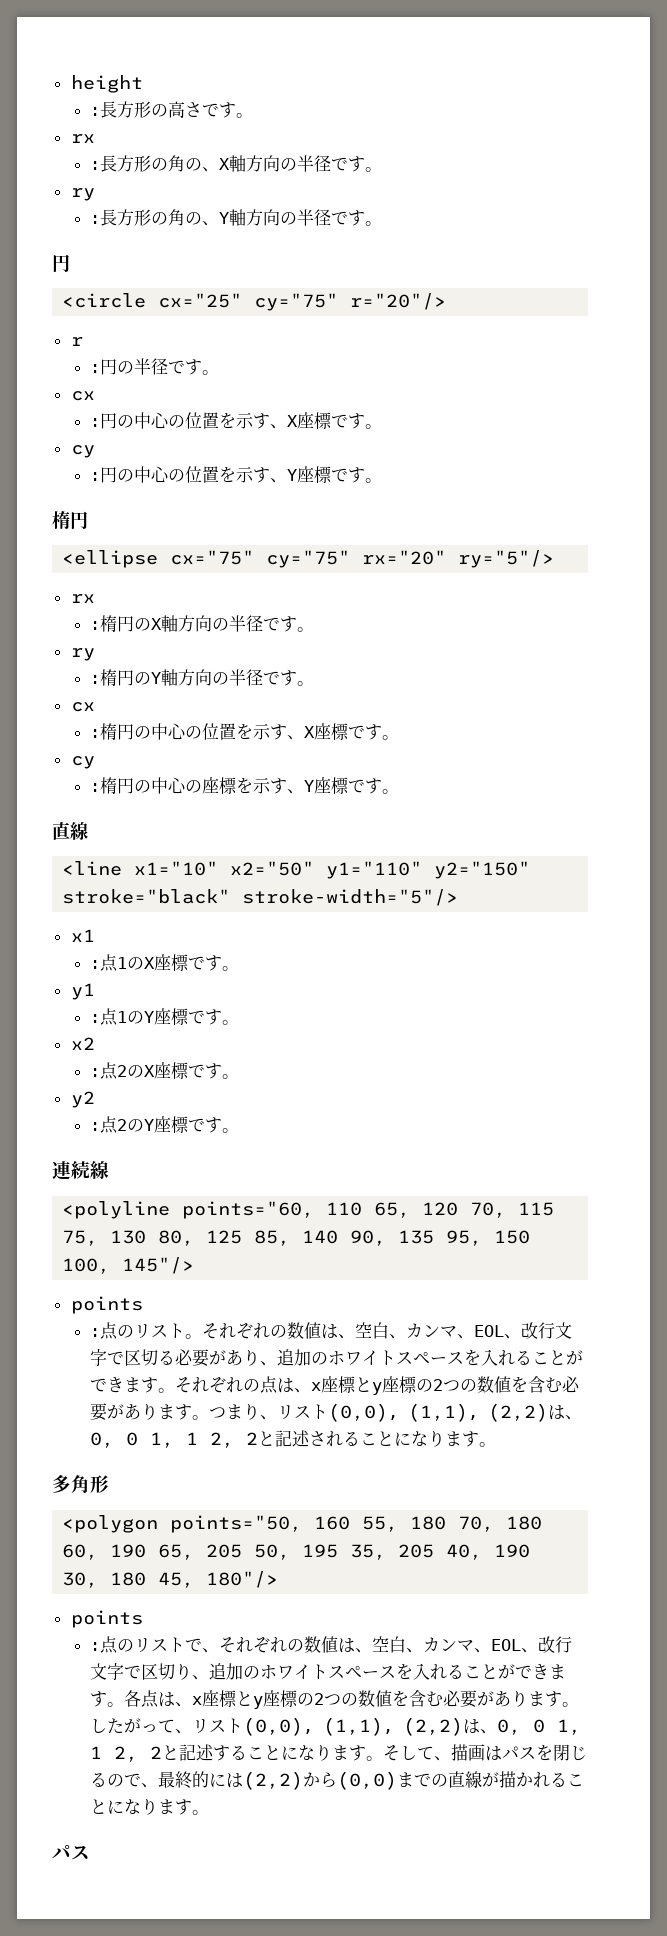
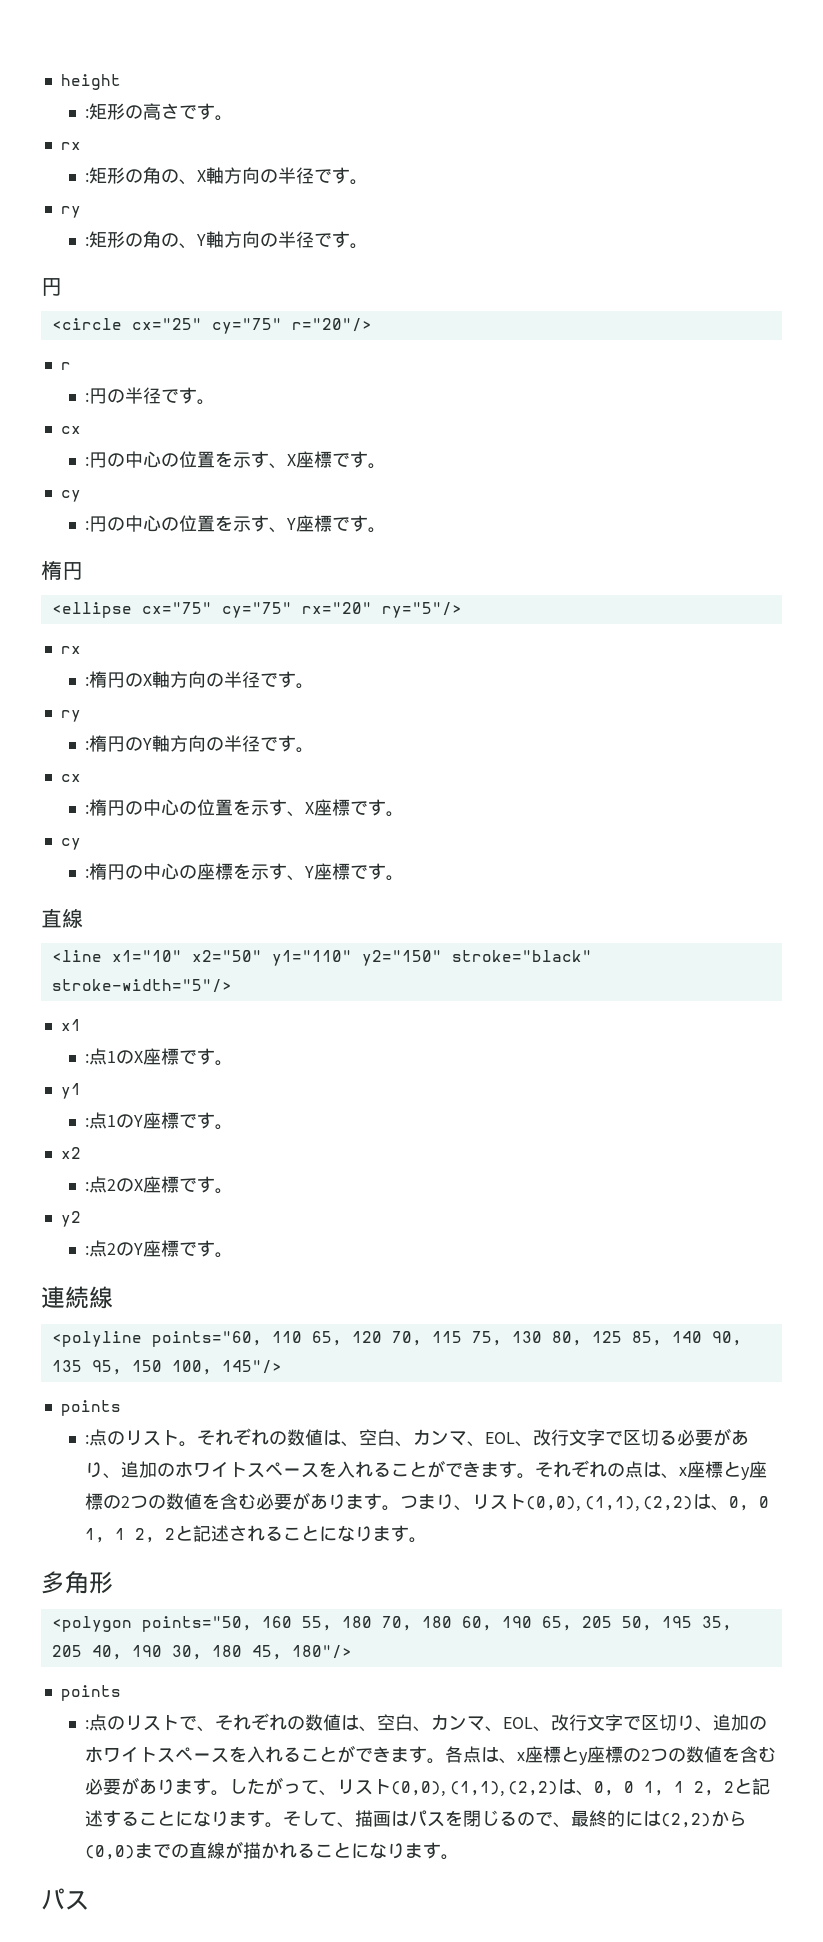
- :長方形の高さです。
+ :矩形の高さです。
- :長方形の角の、X軸方向の半径です。
+ :矩形の角の、X軸方向の半径です。
- :長方形の角の、Y軸方向の半径です。
+ :矩形の角の、Y軸方向の半径です。

